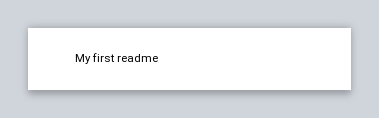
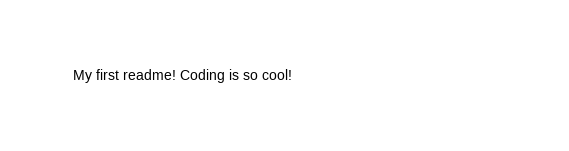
- My first readme
+ My first readme! Coding is so cool!

